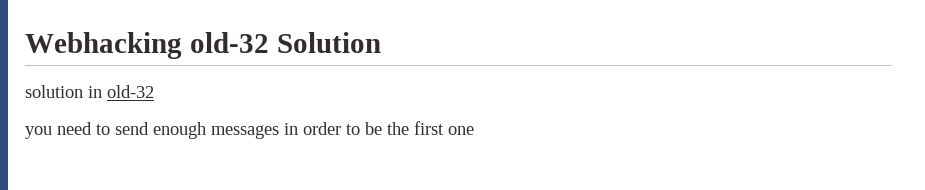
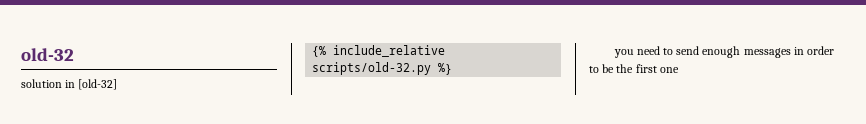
- Webhacking old-32 Solution
+ old-32
- solution in old-32
+ solution in [old-32]
+ {% include_relative scripts/old-32.py %}

